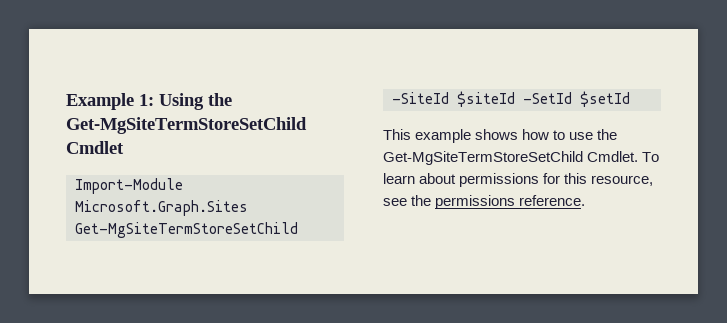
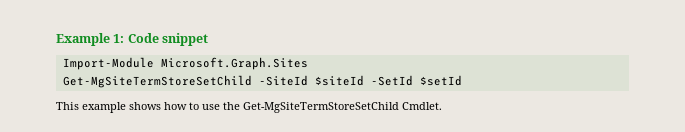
- Example 1: Using the Get-MgSiteTermStoreSetChild Cmdlet
+ Example 1: Code snippet
- To learn about permissions for this resource, see the permissions reference.

